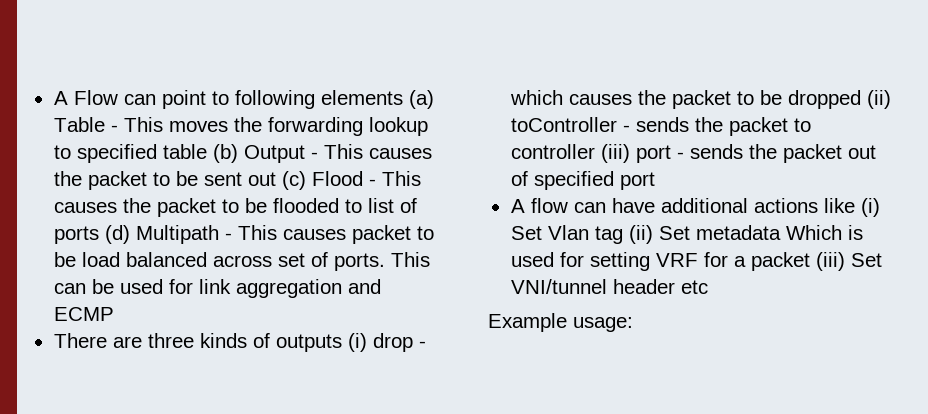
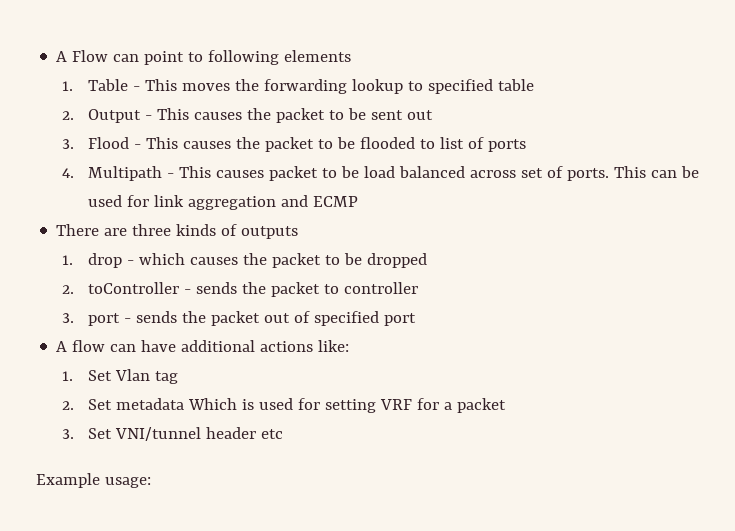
- A Flow can point to following elements (a) Table - This moves the forwarding lookup to specified table (b) Output - This causes the packet to be sent out (c) Flood - This causes the packet to be flooded to list of ports (d) Multipath - This causes packet to be load balanced across set of ports.
+ A Flow can point to following elements
+ 1. Table - This moves the forwarding lookup to specified table
+ 2. Output - This causes the packet to be sent out
+ 3. Flood - This causes the packet to be flooded to list of ports
+ 4. Multipath - This causes packet to be load balanced across set of ports.
- There are three kinds of outputs (i) drop - which causes the packet to be dropped (ii) toController - sends the packet to controller (iii) port - sends the packet out of specified port
+ There are three kinds of outputs
+ 1. drop - which causes the packet to be dropped
+ 2. toController - sends the packet to controller
+ 3. port - sends the packet out of specified port
- A flow can have additional actions like (i) Set Vlan tag (ii) Set metadata Which is used for setting VRF for a packet (iii) Set VNI/tunnel header etc
+ A flow can have additional actions like:
+ 1. Set Vlan tag
+ 2. Set metadata Which is used for setting VRF for a packet
+ 3. Set VNI/tunnel header etc

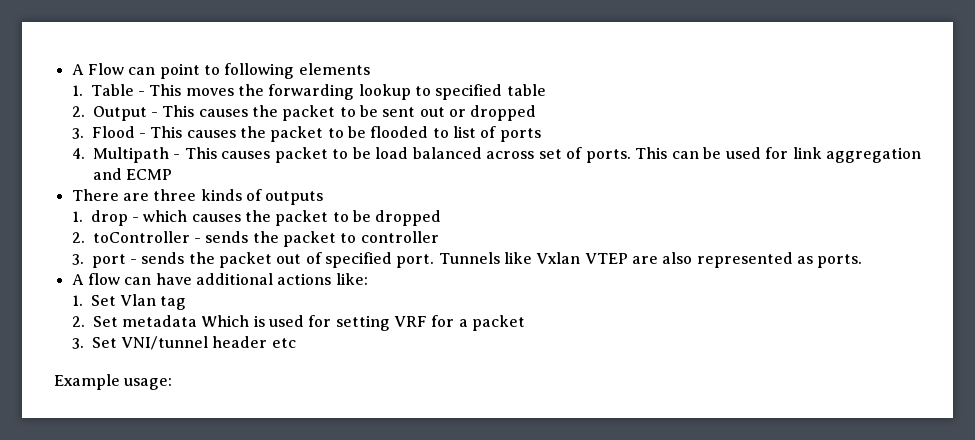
- 2. Output - This causes the packet to be sent out
+ 2. Output - This causes the packet to be sent out or dropped
- 3. port - sends the packet out of specified port
+ 3. port - sends the packet out of specified port. Tunnels like Vxlan VTEP are also represented as ports.

